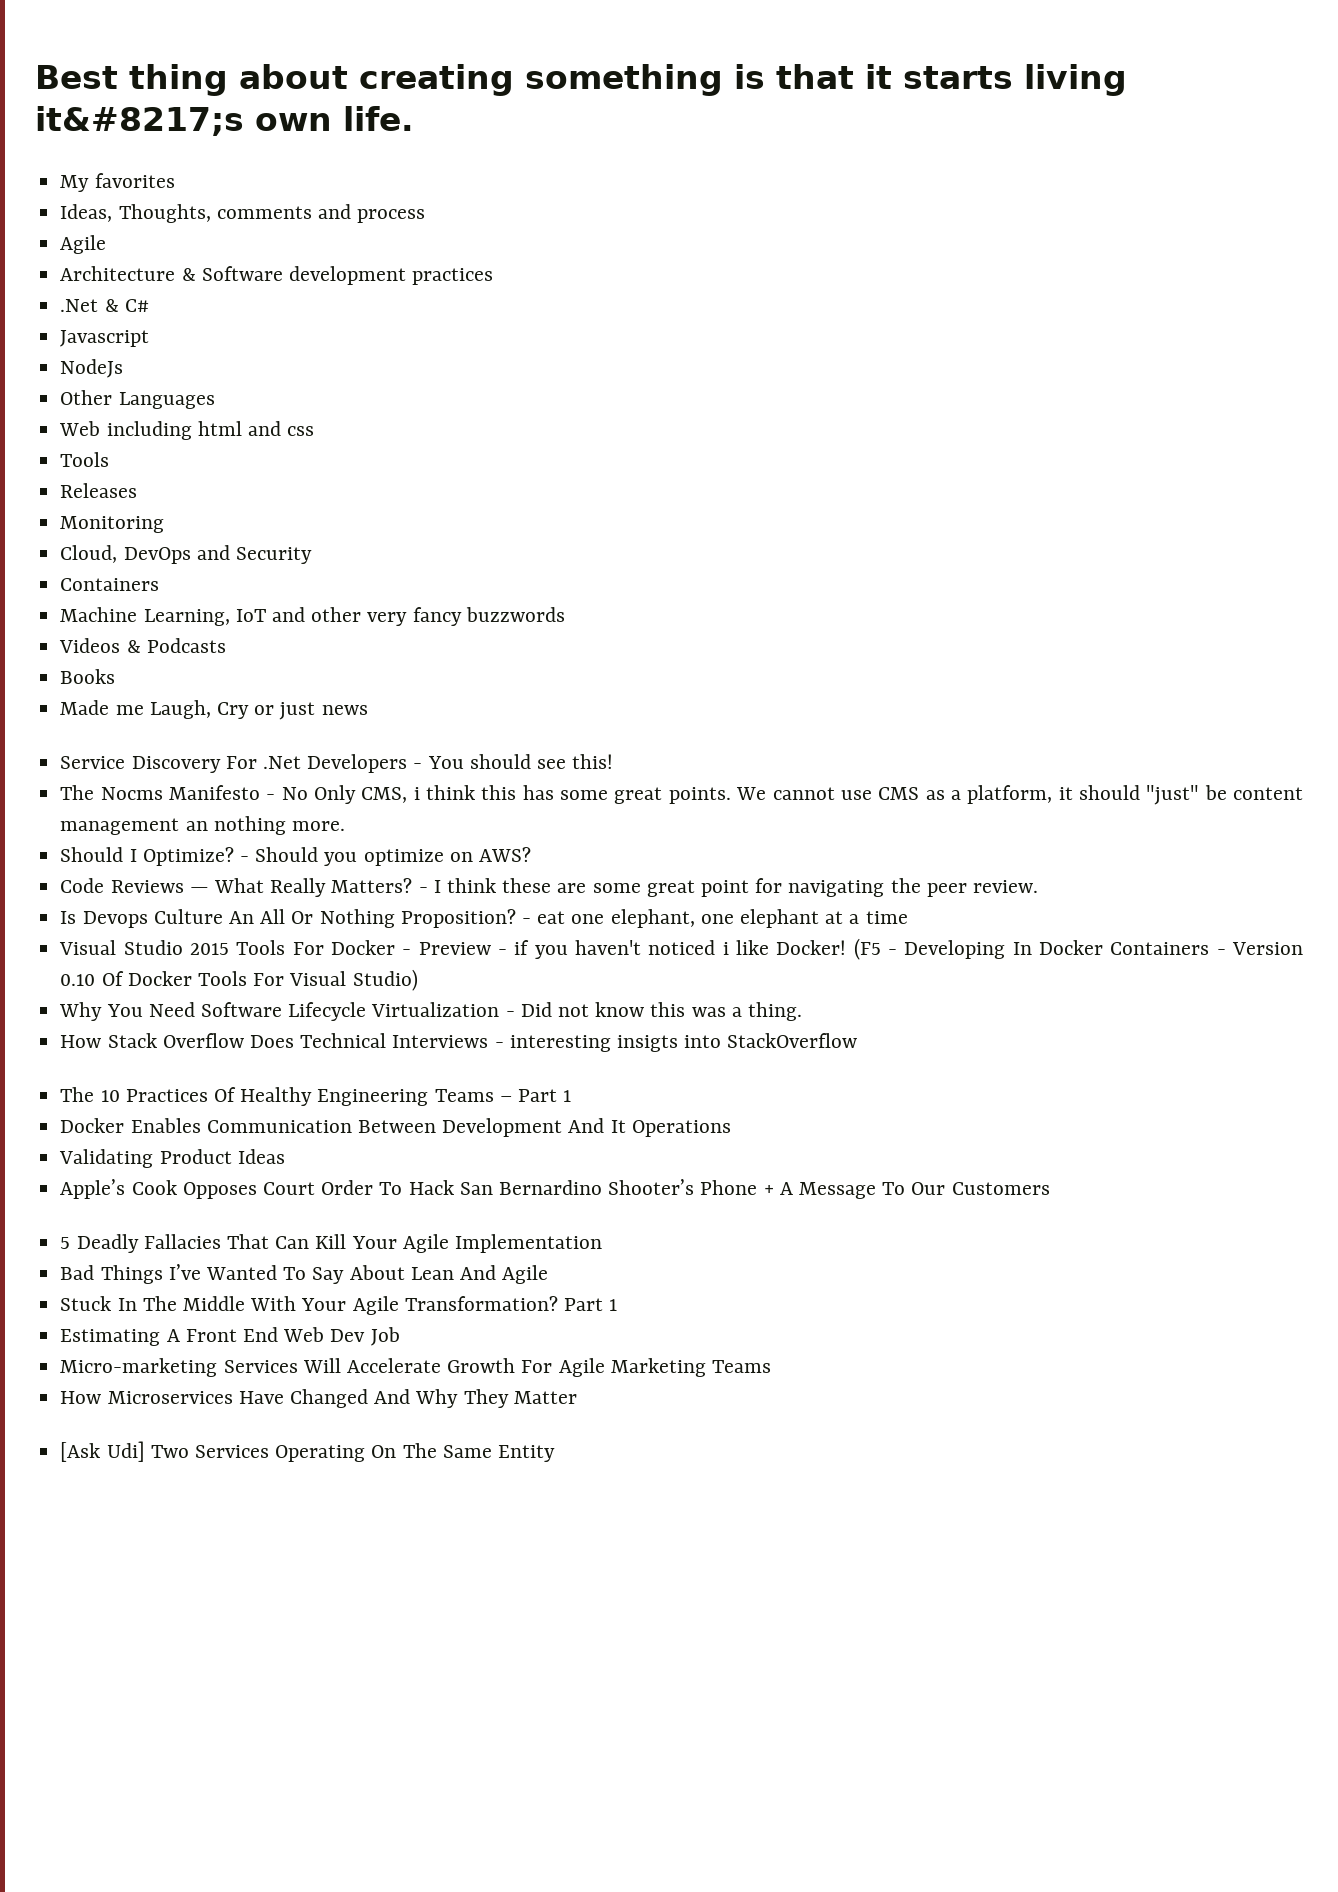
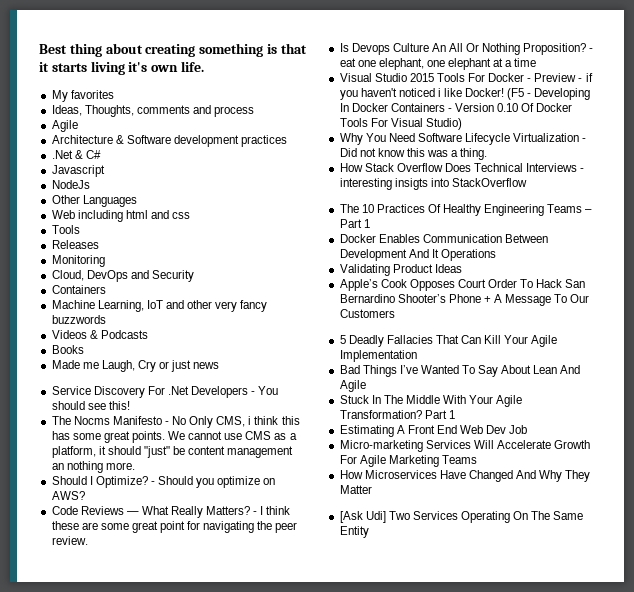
- Best thing about creating something is that it starts living it&#8217;s own life.
+ Best thing about creating something is that it starts living it's own life.

